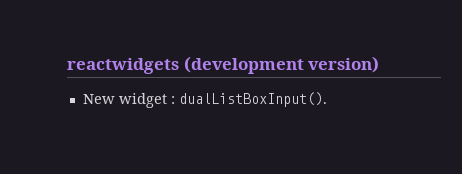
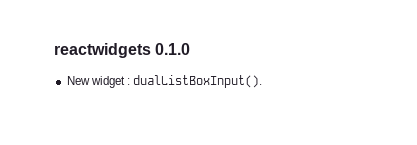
- reactwidgets (development version)
+ reactwidgets 0.1.0

